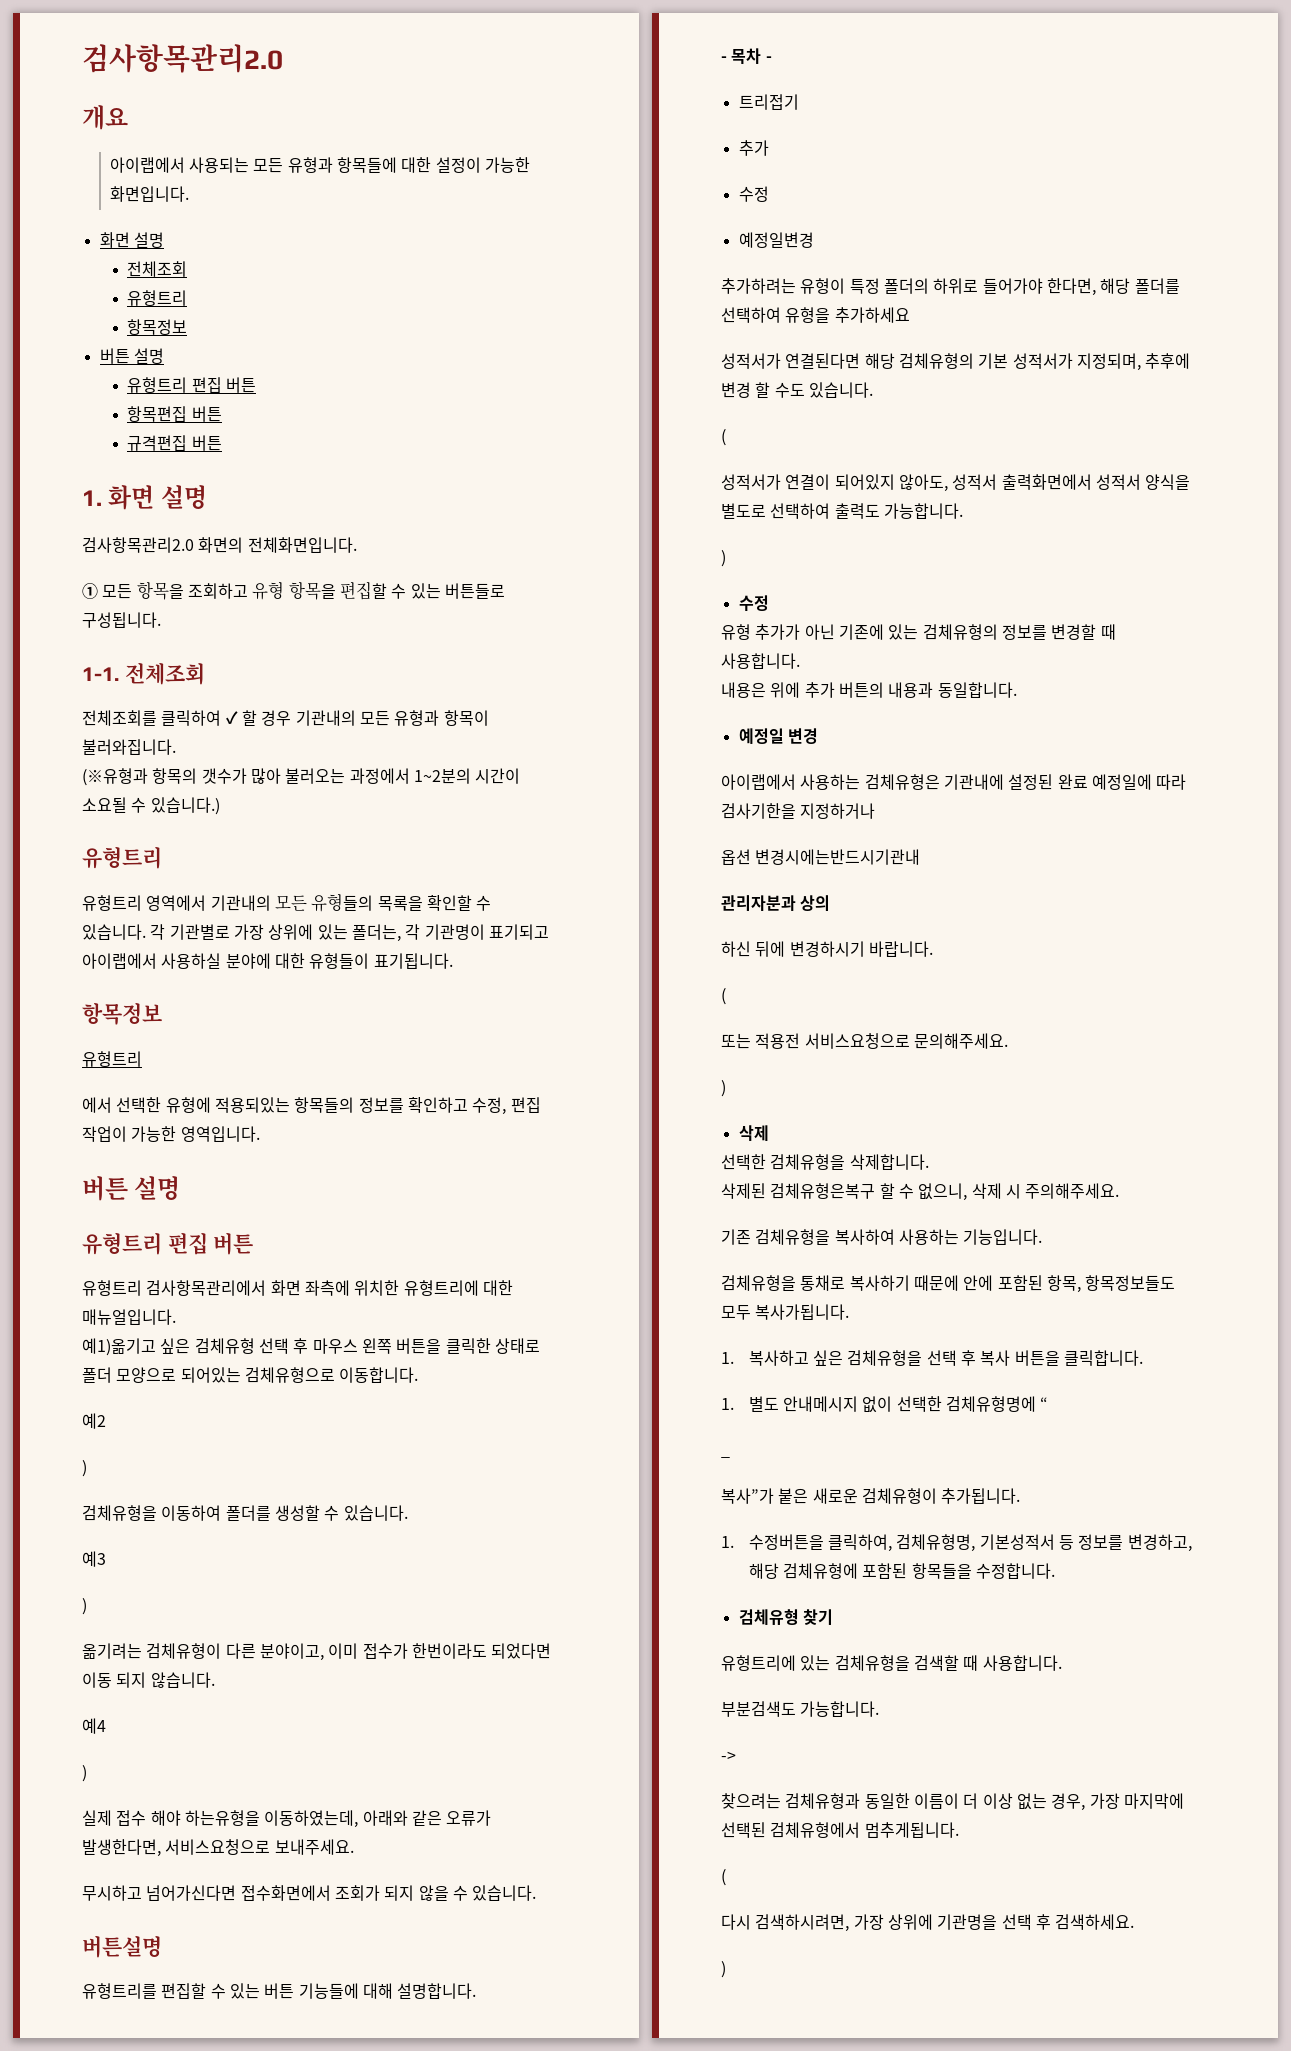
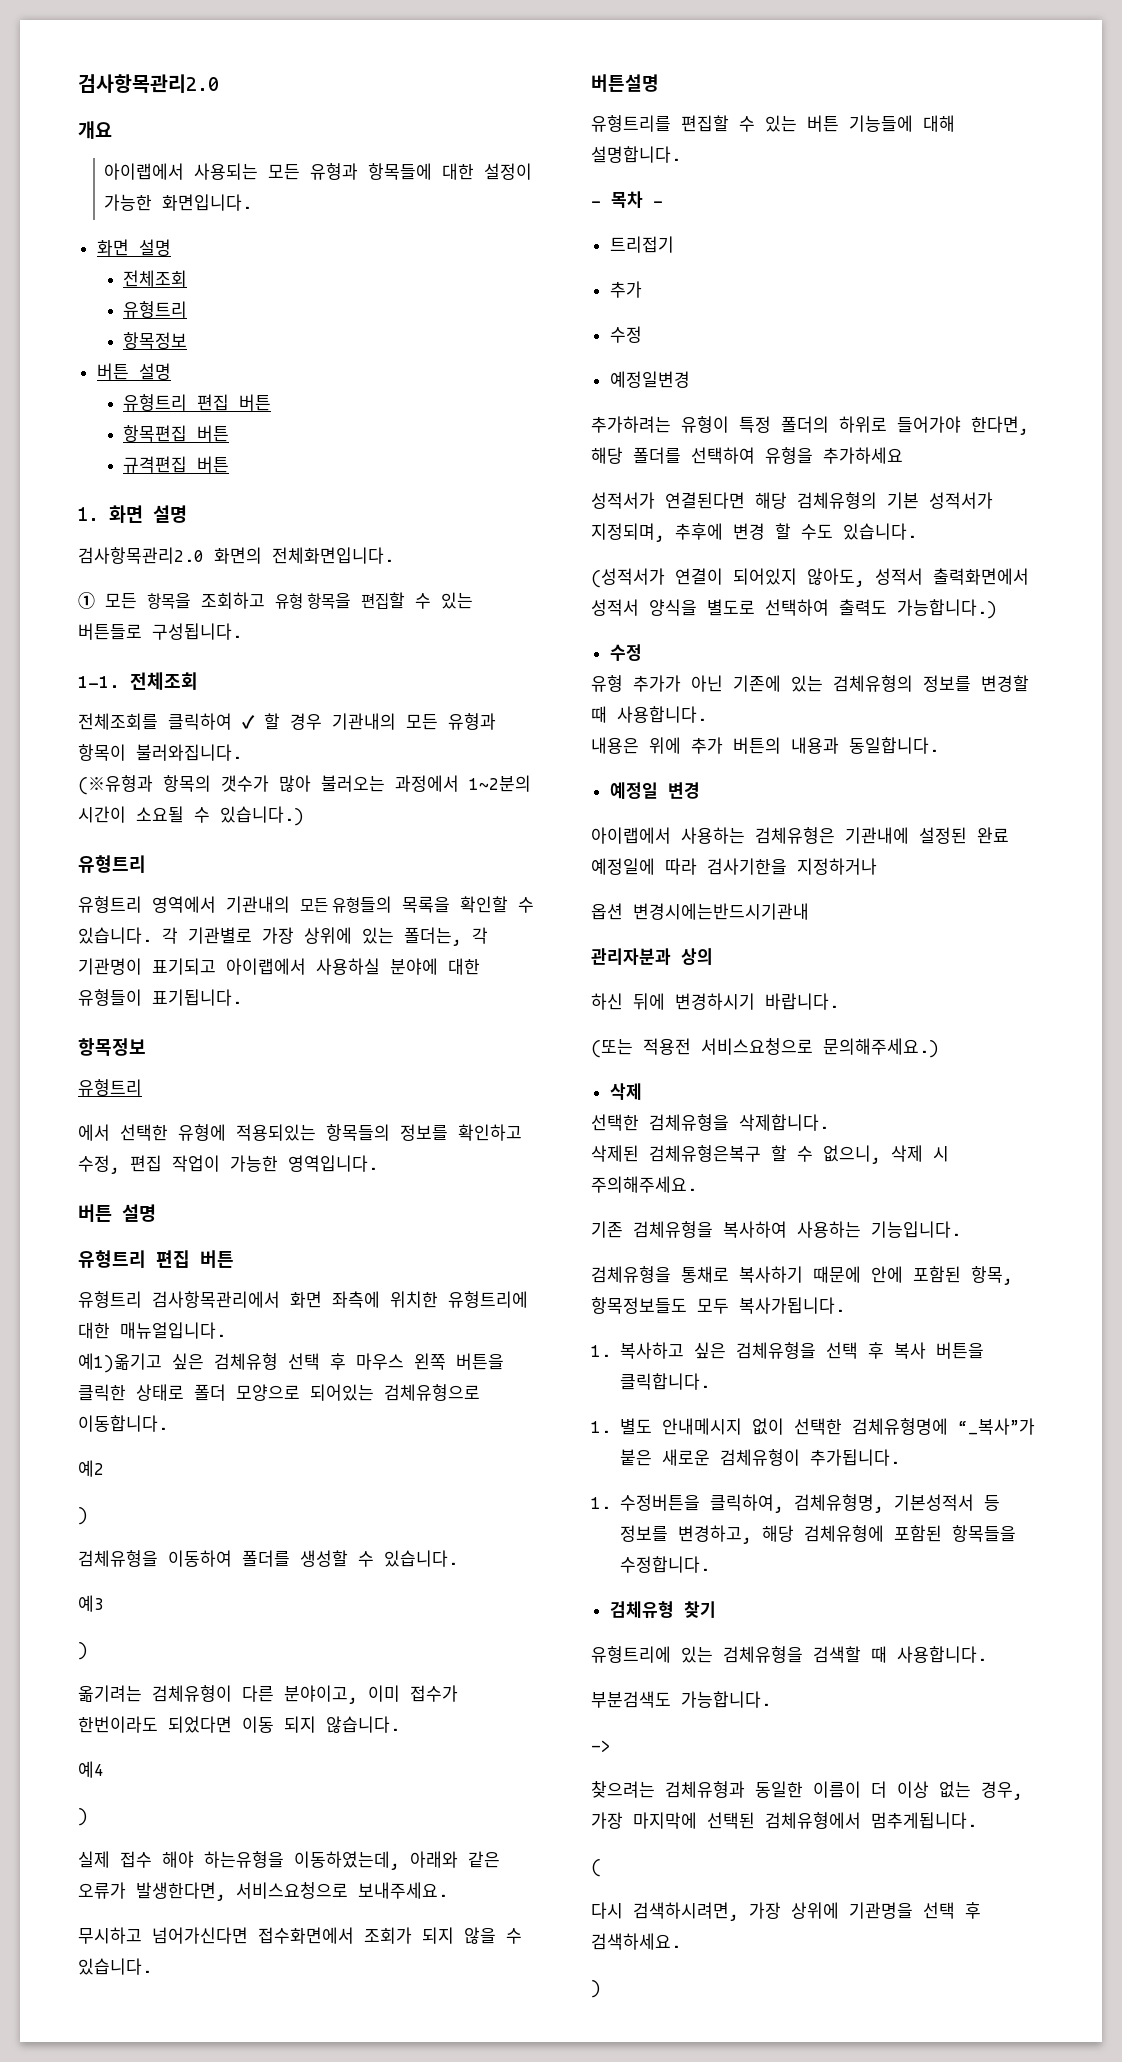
  성적서가 연결된다면 해당 검체유형의 기본 성적서가 지정되며, 추후에 변경 할 수도 있습니다.
- (
- 성적서가 연결이 되어있지 않아도, 성적서 출력화면에서 성적서 양식을 별도로 선택하여 출력도 가능합니다.
- )
+ (성적서가 연결이 되어있지 않아도, 성적서 출력화면에서 성적서 양식을 별도로 선택하여 출력도 가능합니다.)
  하신 뒤에 변경하시기 바랍니다.
- (
- 또는 적용전 서비스요청으로 문의해주세요.
- )
+ (또는 적용전 서비스요청으로 문의해주세요.)
- 1. 별도 안내메시지 없이 선택한 검체유형명에 “
- _
- 복사”가 붙은 새로운 검체유형이 추가됩니다.
+ 1. 별도 안내메시지 없이 선택한 검체유형명에 “_복사”가 붙은 새로운 검체유형이 추가됩니다.

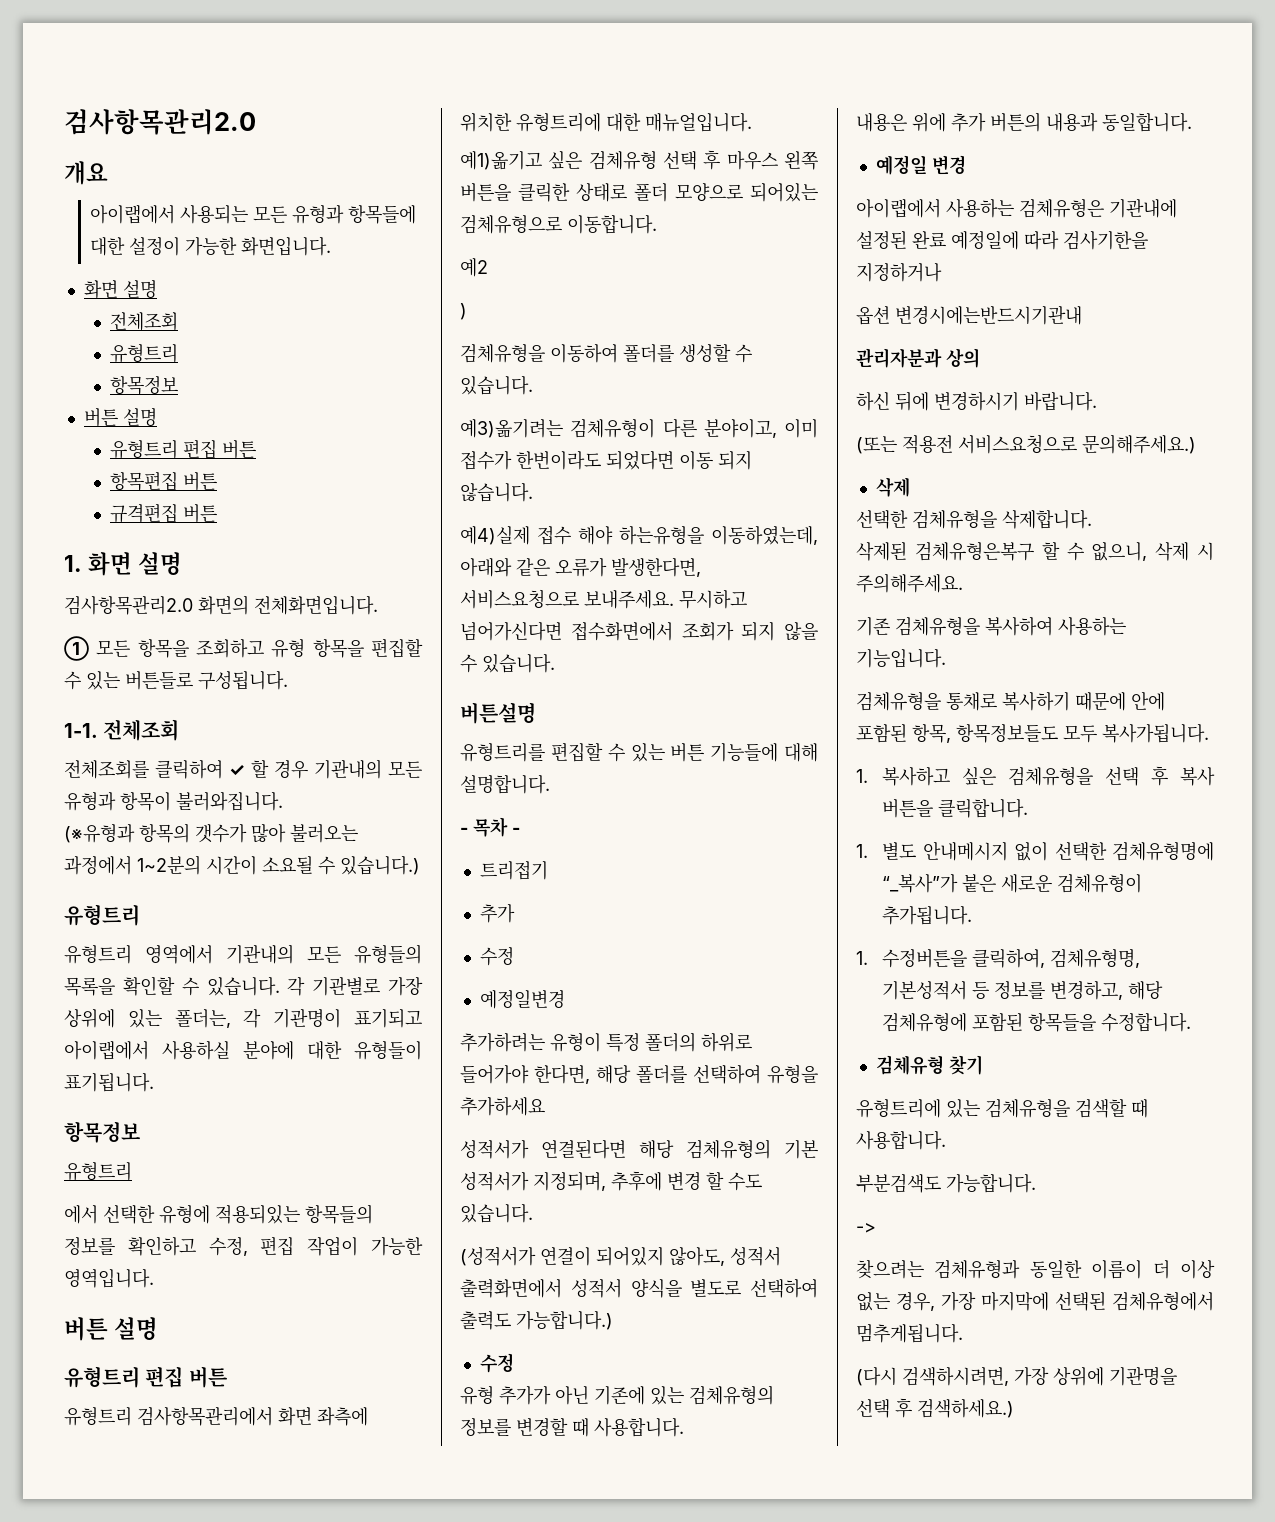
- 예3
- )
- 옮기려는 검체유형이 다른 분야이고, 이미 접수가 한번이라도 되었다면 이동 되지 않습니다.
+ 예3)옮기려는 검체유형이 다른 분야이고, 이미 접수가 한번이라도 되었다면 이동 되지 않습니다.
- 예4
- )
- 실제 접수 해야 하는유형을 이동하였는데, 아래와 같은 오류가 발생한다면, 서비스요청으로 보내주세요.
- 무시하고 넘어가신다면 접수화면에서 조회가 되지 않을 수 있습니다.
+ 예4)실제 접수 해야 하는유형을 이동하였는데, 아래와 같은 오류가 발생한다면, 서비스요청으로 보내주세요. 무시하고 넘어가신다면 접수화면에서 조회가 되지 않을 수 있습니다.
- (
- 다시 검색하시려면, 가장 상위에 기관명을 선택 후 검색하세요.
- )
+ (다시 검색하시려면, 가장 상위에 기관명을 선택 후 검색하세요.)

